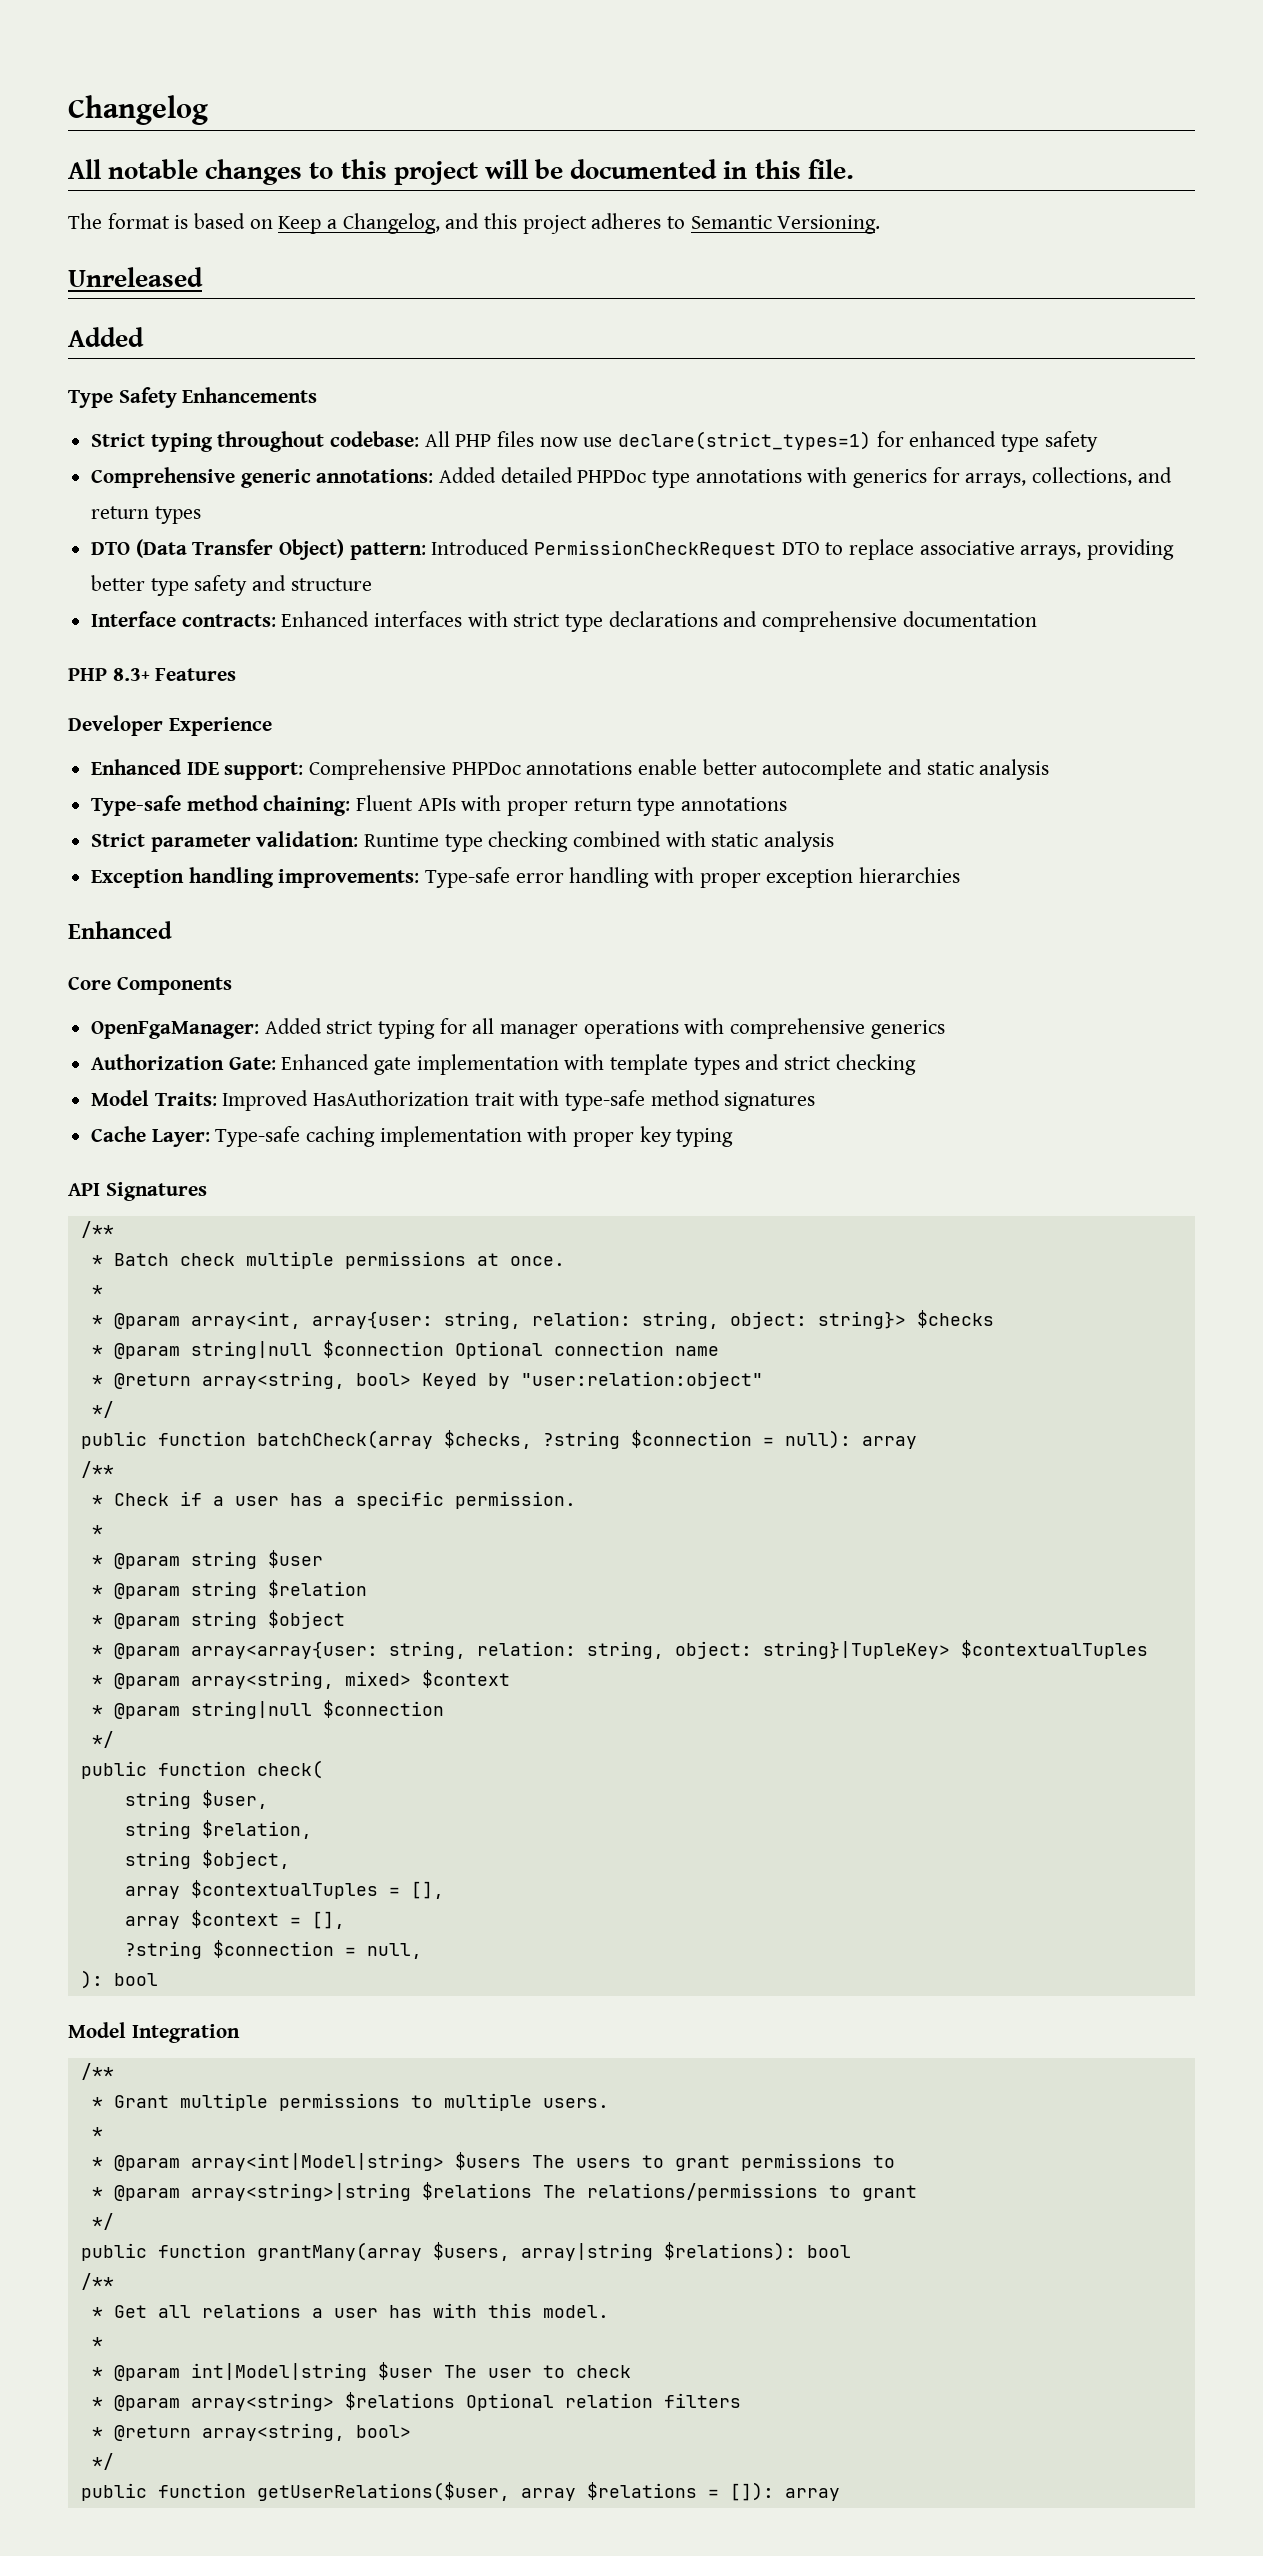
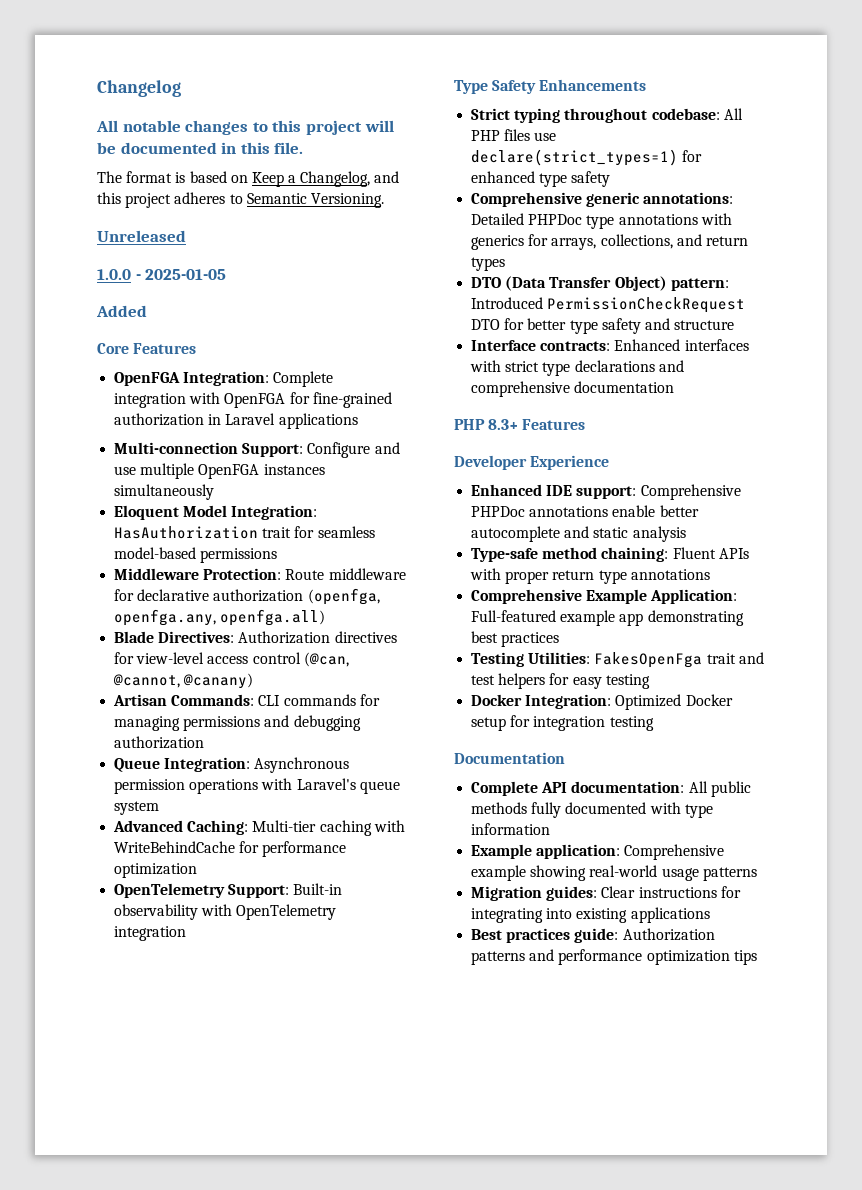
  Unreleased
+ 1.0.0 - 2025-01-05
  Added
+ Core Features
+ OpenFGA Integration: Complete integration with OpenFGA for fine-grained authorization in Laravel applications
+ Multi-connection Support: Configure and use multiple OpenFGA instances simultaneously
+ Eloquent Model Integration: HasAuthorization trait for seamless model-based permissions
+ Middleware Protection: Route middleware for declarative authorization (openfga, openfga.any, openfga.all)
+ Blade Directives: Authorization directives for view-level access control (@can, @cannot, @canany)
+ Artisan Commands: CLI commands for managing permissions and debugging authorization
+ Queue Integration: Asynchronous permission operations with Laravel's queue system
+ Advanced Caching: Multi-tier caching with WriteBehindCache for performance optimization
+ OpenTelemetry Support: Built-in observability with OpenTelemetry integration
- Strict typing throughout codebase: All PHP files now use declare(strict_types=1) for enhanced type safety
+ Strict typing throughout codebase: All PHP files use declare(strict_types=1) for enhanced type safety
- Comprehensive generic annotations: Added detailed PHPDoc type annotations with generics for arrays, collections, and return types
+ Comprehensive generic annotations: Detailed PHPDoc type annotations with generics for arrays, collections, and return types
- DTO (Data Transfer Object) pattern: Introduced PermissionCheckRequest DTO to replace associative arrays, providing better type safety and structure
+ DTO (Data Transfer Object) pattern: Introduced PermissionCheckRequest DTO for better type safety and structure
- Strict parameter validation: Runtime type checking combined with static analysis
- Exception handling improvements: Type-safe error handling with proper exception hierarchies
- Enhanced
- Core Components
- OpenFgaManager: Added strict typing for all manager operations with comprehensive generics
- Authorization Gate: Enhanced gate implementation with template types and strict checking
- Model Traits: Improved HasAuthorization trait with type-safe method signatures
- Cache Layer: Type-safe caching implementation with proper key typing
- API Signatures
- /**
- * Batch check multiple permissions at once.
- *
- * @param array<int, array{user: string, relation: string, object: string}> $checks
- * @param string|null $connection Optional connection name
- * @return array<string, bool> Keyed by "user:relation:object"
- */
- public function batchCheck(array $checks, ?string $connection = null): array
- /**
- * Check if a user has a specific permission.
- *
- * @param string $user
- * @param string $relation
- * @param string $object
- * @param array<array{user: string, relation: string, object: string}|TupleKey> $contextualTuples
- * @param array<string, mixed> $context
- * @param string|null $connection
- */
- public function check(
- string $user,
- string $relation,
- string $object,
- array $contextualTuples = [],
- array $context = [],
- ?string $connection = null,
- ): bool
- Model Integration
- /**
- * Grant multiple permissions to multiple users.
- *
- * @param array<int|Model|string> $users The users to grant permissions to
- * @param array<string>|string $relations The relations/permissions to grant
- */
- public function grantMany(array $users, array|string $relations): bool
- /**
- * Get all relations a user has with this model.
- *
- * @param int|Model|string $user The user to check
- * @param array<string> $relations Optional relation filters
- * @return array<string, bool>
- */
- public function getUserRelations($user, array $relations = []): array
+ Comprehensive Example Application: Full-featured example app demonstrating best practices
+ Testing Utilities: FakesOpenFga trait and test helpers for easy testing
+ Docker Integration: Optimized Docker setup for integration testing
+ Documentation
+ Complete API documentation: All public methods fully documented with type information
+ Example application: Comprehensive example showing real-world usage patterns
+ Migration guides: Clear instructions for integrating into existing applications
+ Best practices guide: Authorization patterns and performance optimization tips

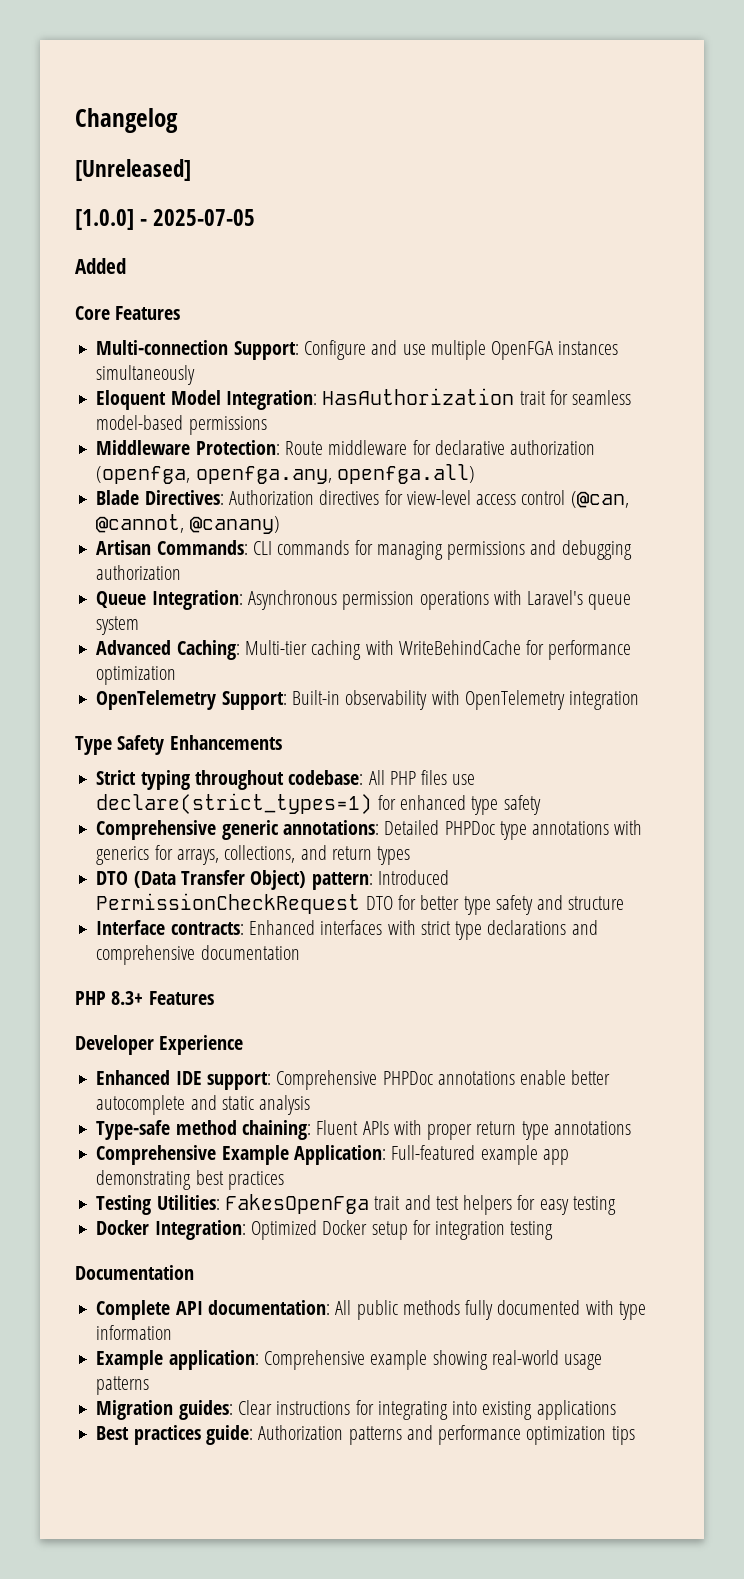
- All notable changes to this project will be documented in this file.
- The format is based on Keep a Changelog, and this project adheres to Semantic Versioning.
- Unreleased
- 1.0.0 - 2025-01-05
+ [Unreleased]
+ [1.0.0] - 2025-07-05
  Added
  Core Features
- OpenFGA Integration: Complete integration with OpenFGA for fine-grained authorization in Laravel applications

